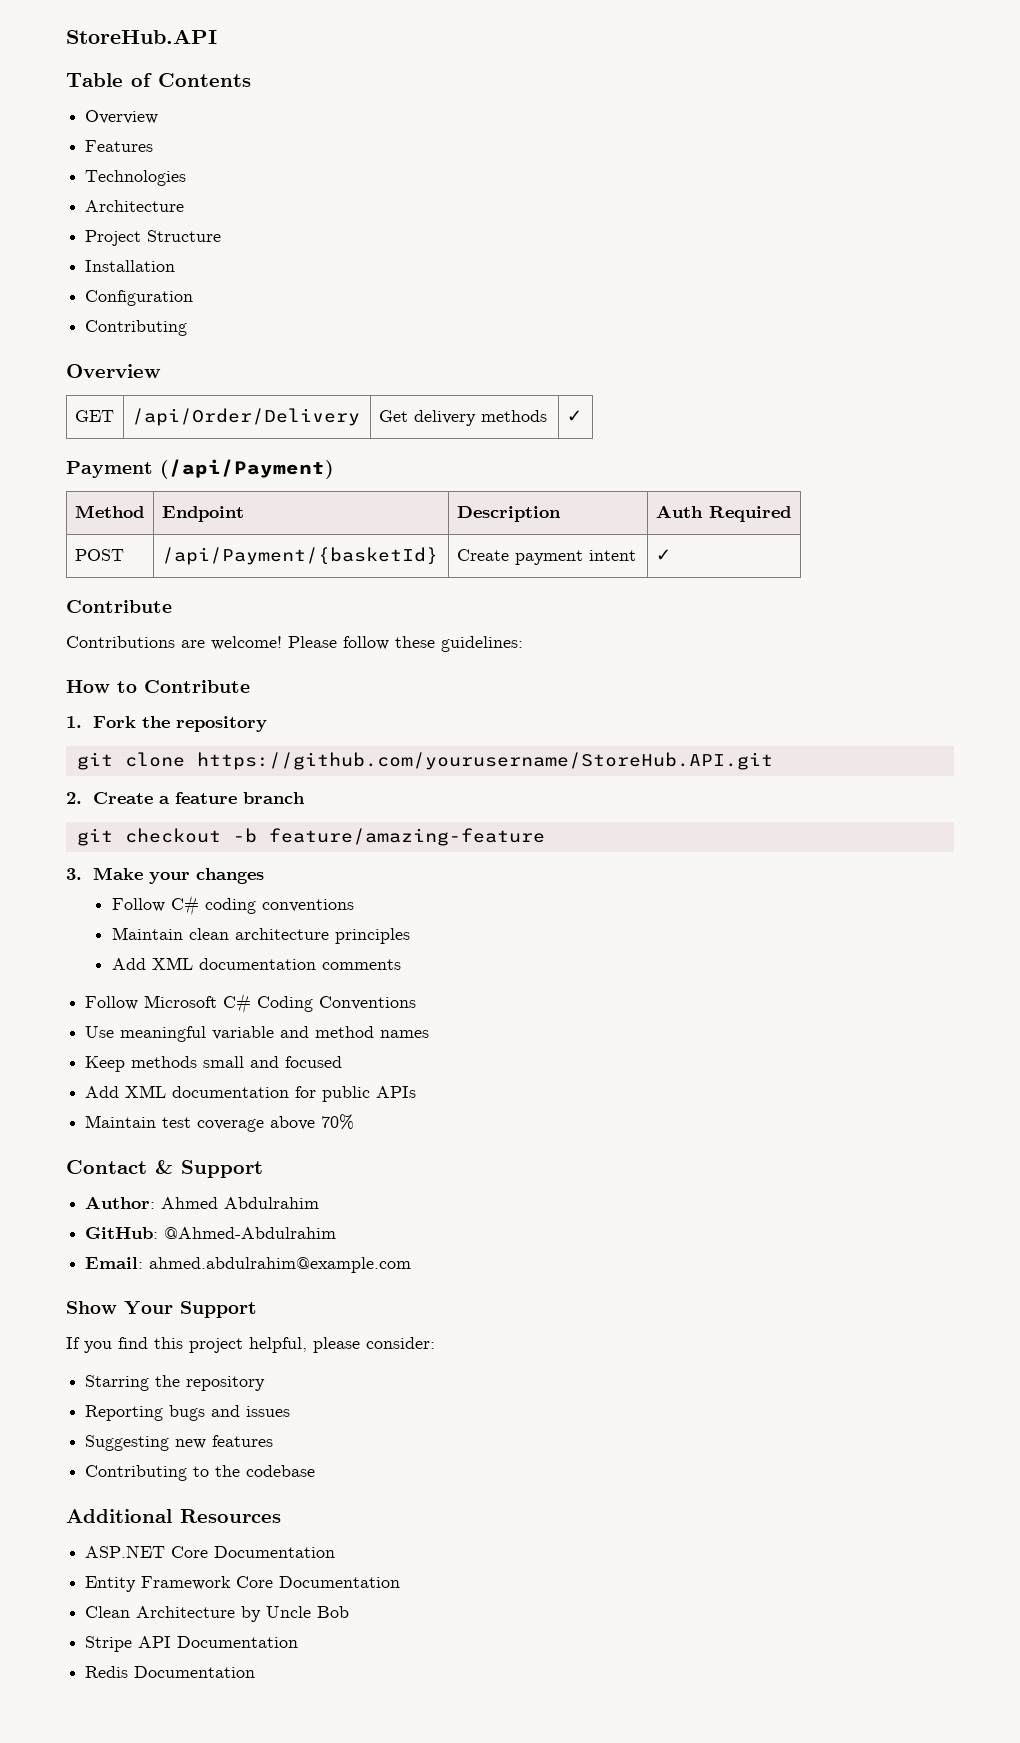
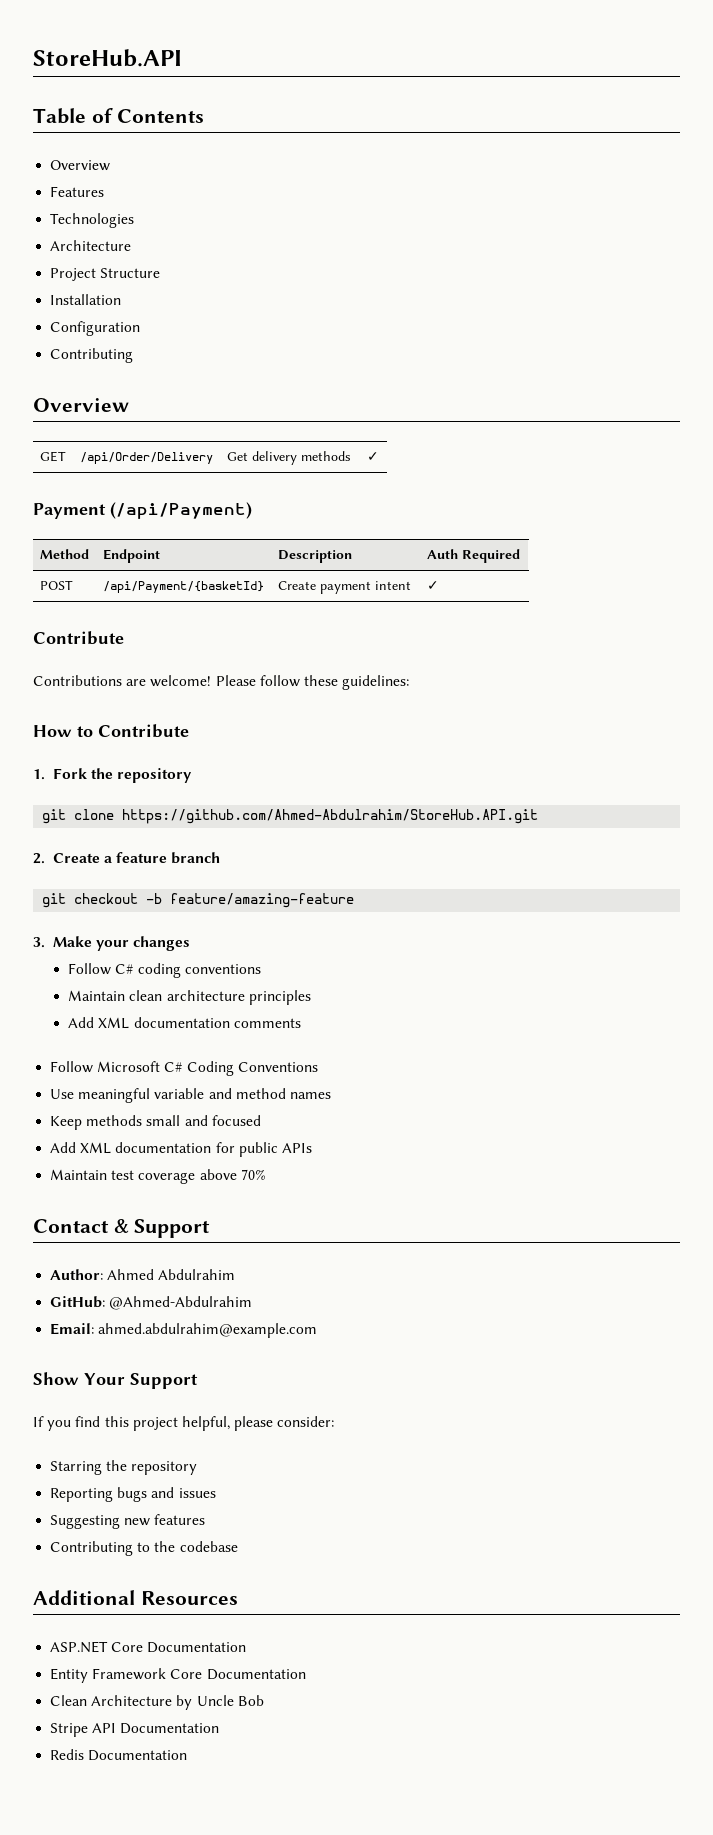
- git clone https://github.com/yourusername/StoreHub.API.git
+ git clone https://github.com/Ahmed-Abdulrahim/StoreHub.API.git

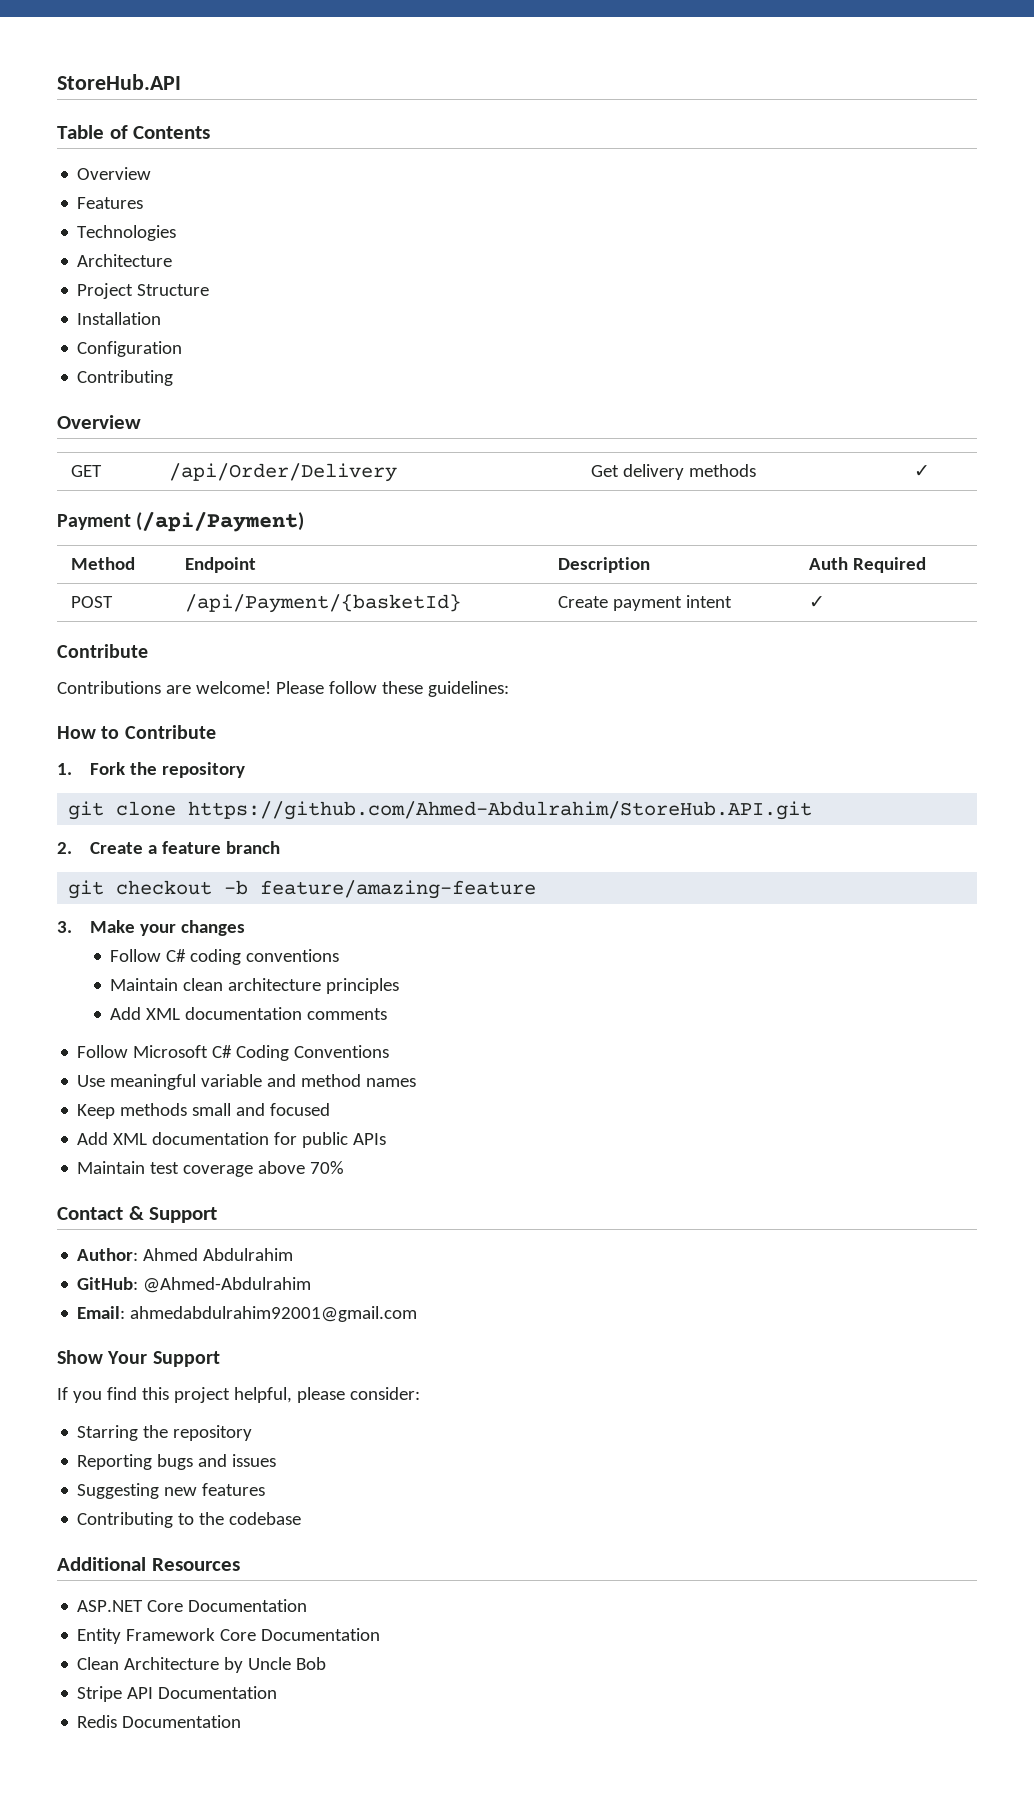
- Email: ahmed.abdulrahim@example.com
+ Email: ahmedabdulrahim92001@gmail.com

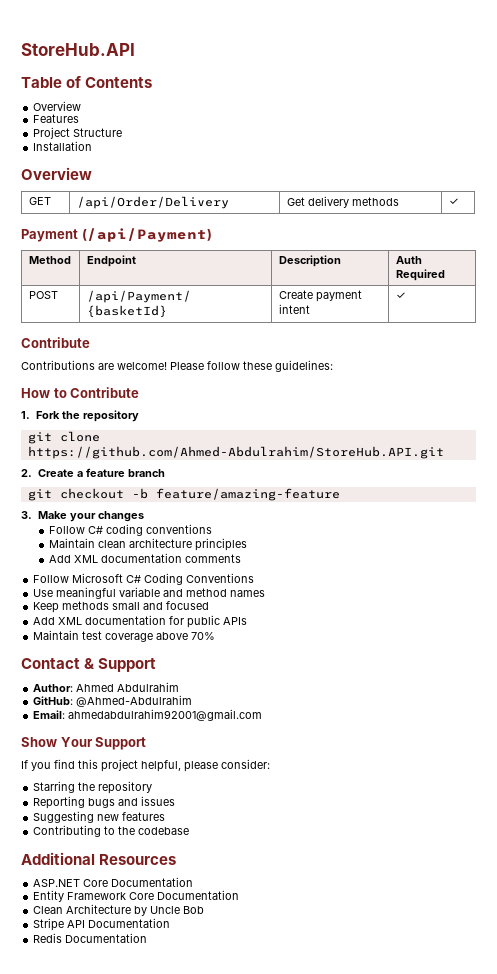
- Technologies
- Architecture
- Configuration
- Contributing

